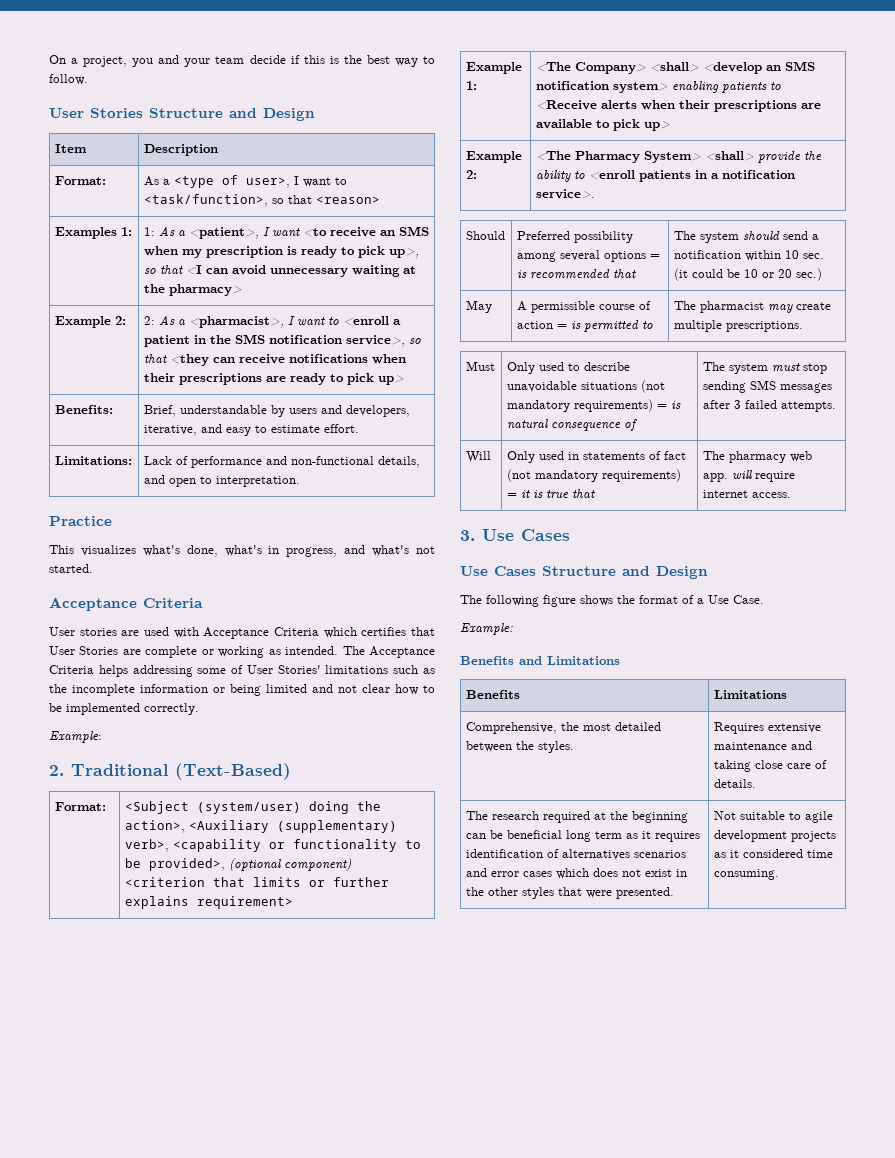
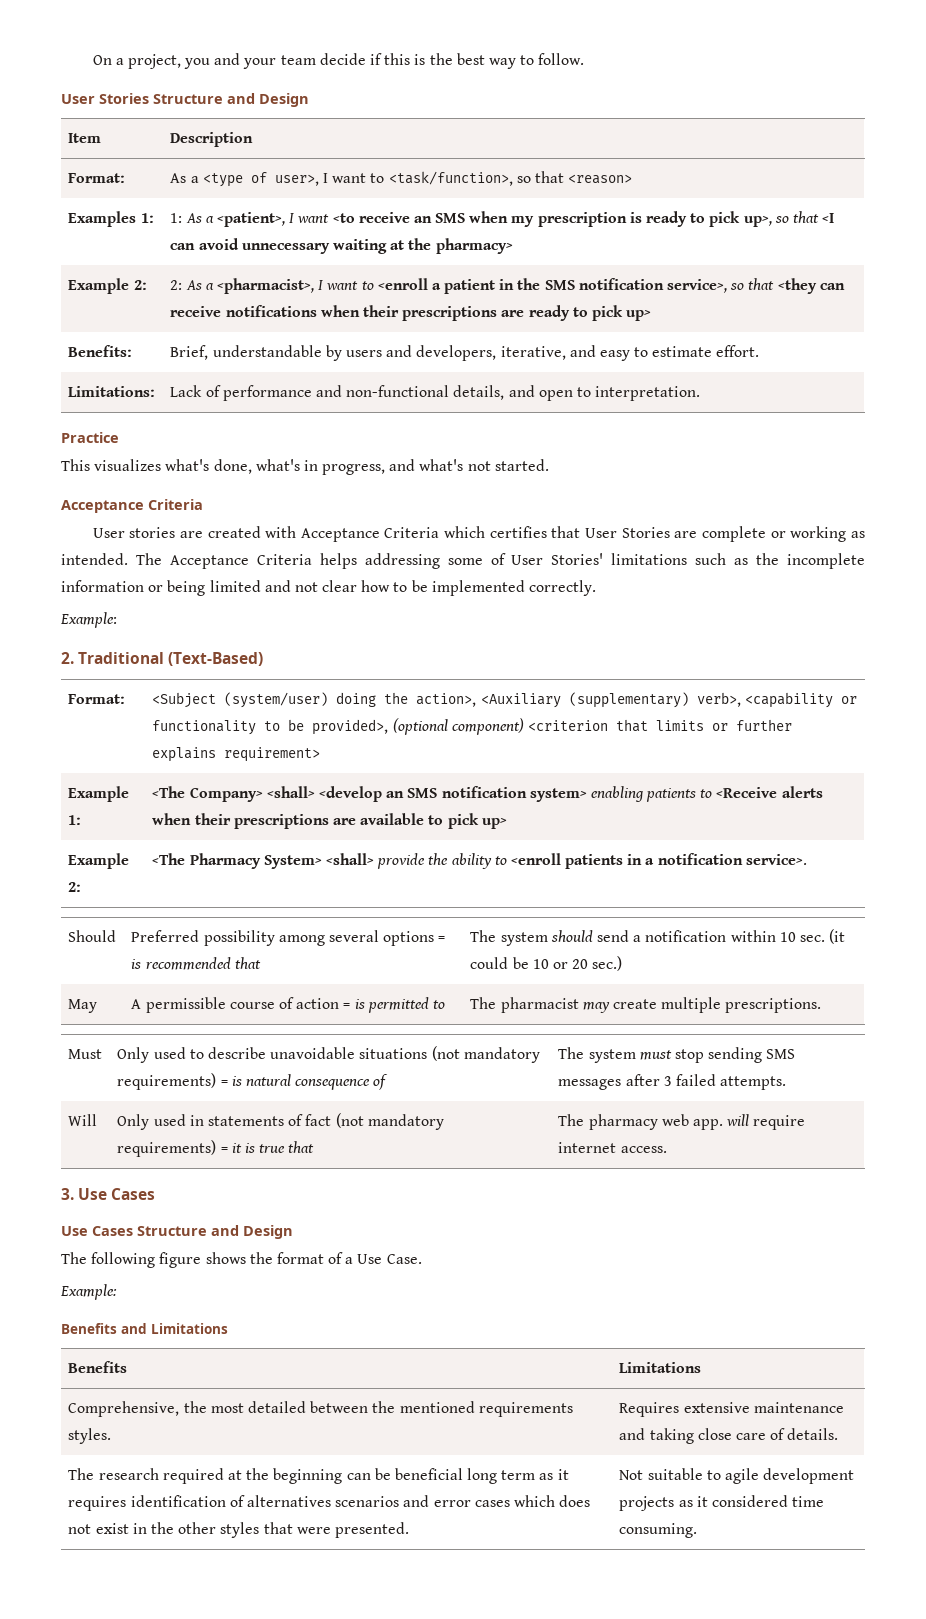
- User stories are used with Acceptance Criteria which certifies that User Stories are complete or working as intended.
+ User stories are created with Acceptance Criteria which certifies that User Stories are complete or working as intended.
- Comprehensive, the most detailed between the styles. | Requires extensive maintenance and taking close care of details.
+ Comprehensive, the most detailed between the mentioned requirements styles. | Requires extensive maintenance and taking close care of details.

